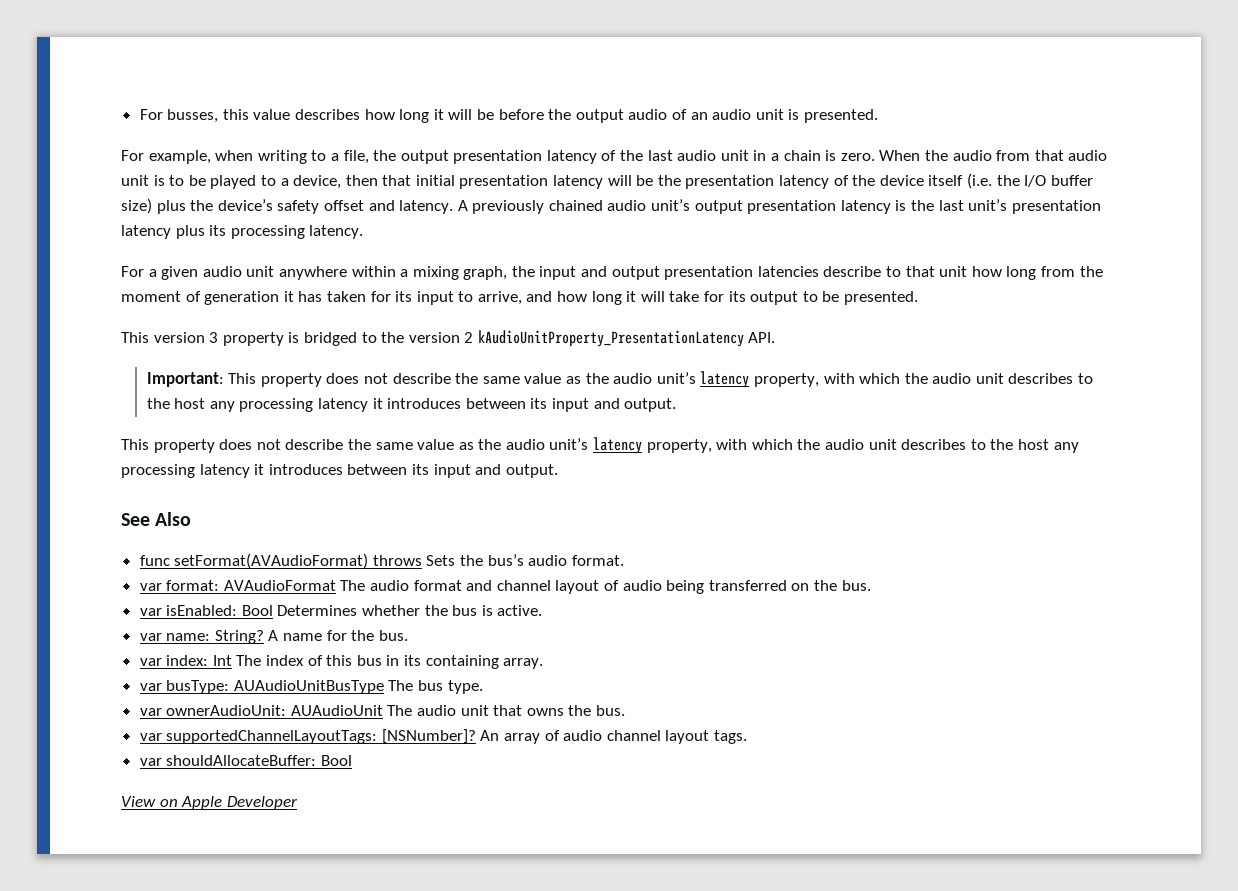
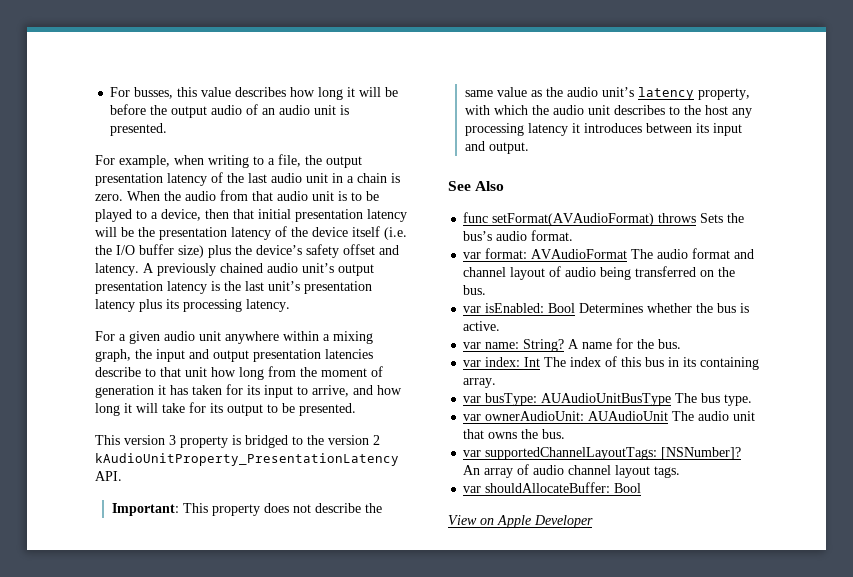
  Important: This property does not describe the same value as the audio unit’s latency property, with which the audio unit describes to the host any processing latency it introduces between its input and output.
- This property does not describe the same value as the audio unit’s latency property, with which the audio unit describes to the host any processing latency it introduces between its input and output.

